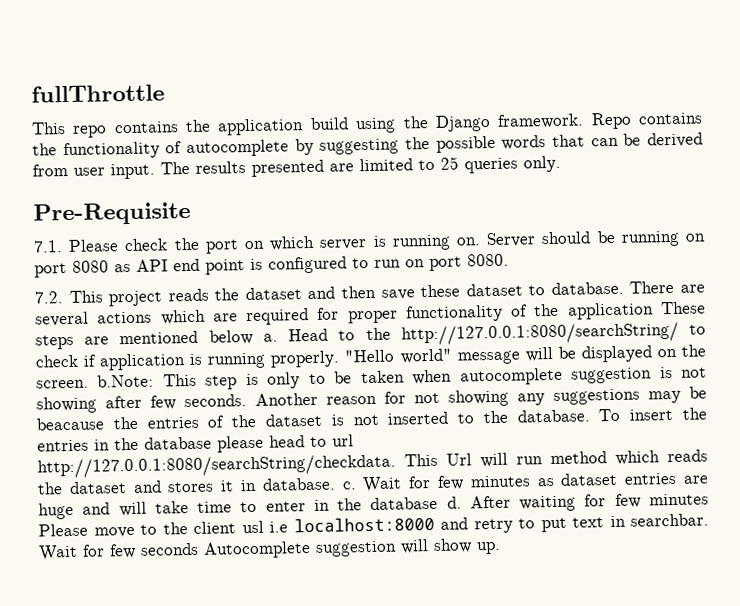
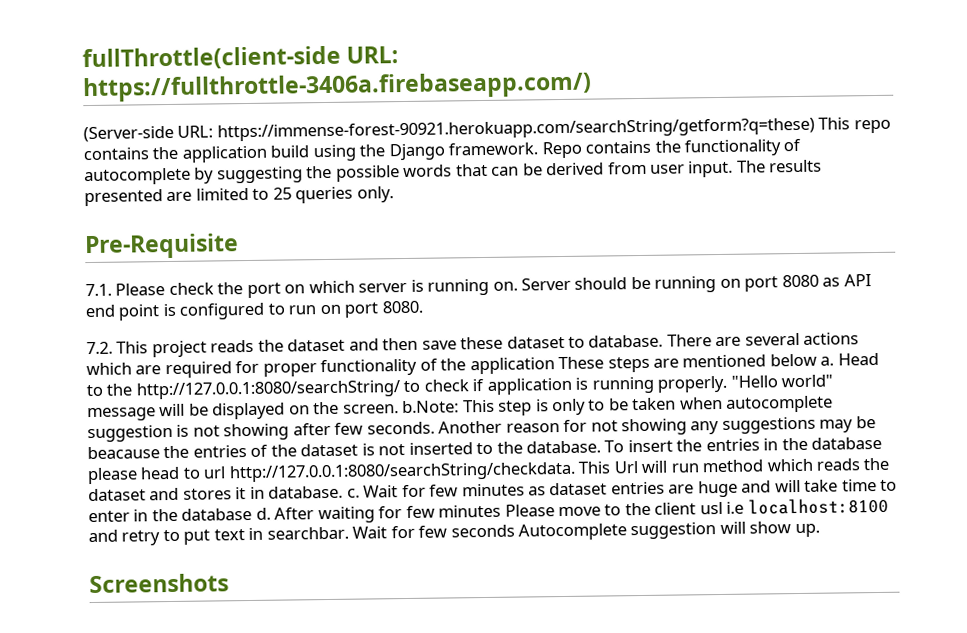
- fullThrottle
- This repo contains the application build using the Django framework.
+ fullThrottle(client-side URL: https://fullthrottle-3406a.firebaseapp.com/)
+ (Server-side URL: https://immense-forest-90921.herokuapp.com/searchString/getform?q=these) This repo contains the application build using the Django framework.
- After waiting for few minutes Please move to the client usl i.e localhost:8000 and retry to put text in searchbar.
+ After waiting for few minutes Please move to the client usl i.e localhost:8100 and retry to put text in searchbar.
+ Screenshots

